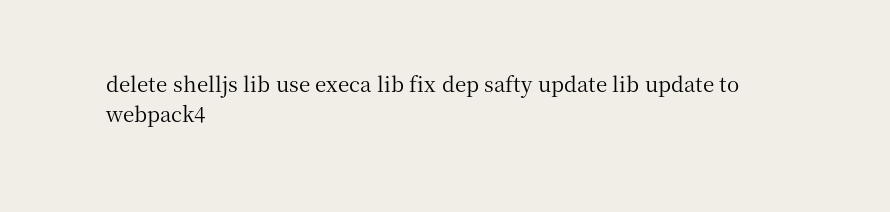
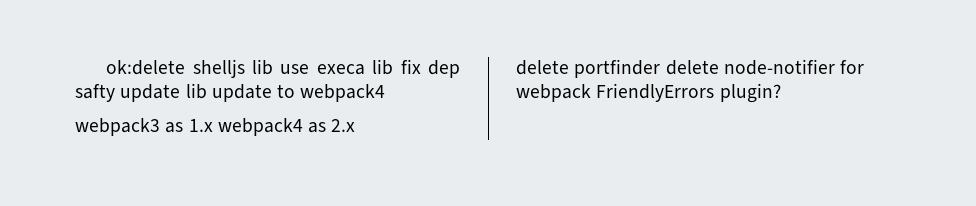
- delete shelljs lib use execa lib fix dep safty update lib update to webpack4
+ ok:delete shelljs lib use execa lib fix dep safty update lib update to webpack4
+ webpack3 as 1.x webpack4 as 2.x
+ delete portfinder delete node-notifier for webpack FriendlyErrors plugin?

